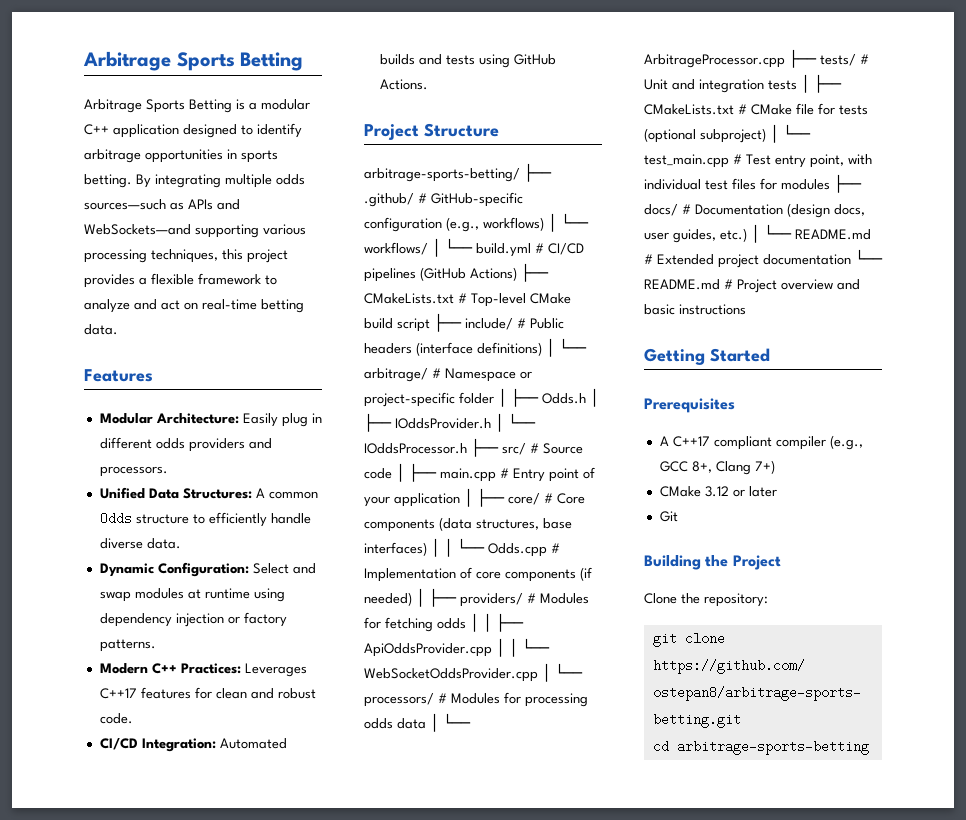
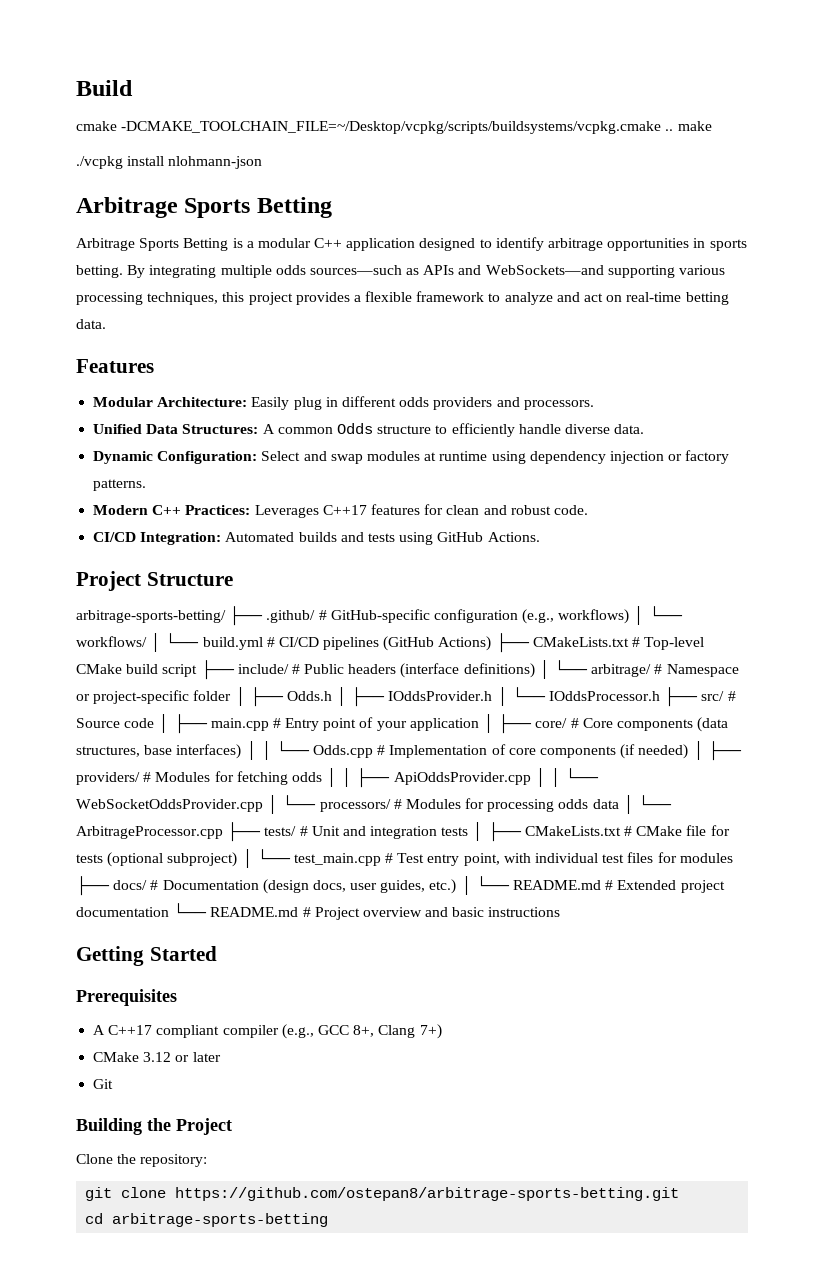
+ Build
+ cmake -DCMAKE_TOOLCHAIN_FILE=~/Desktop/vcpkg/scripts/buildsystems/vcpkg.cmake .. make
+ ./vcpkg install nlohmann-json

